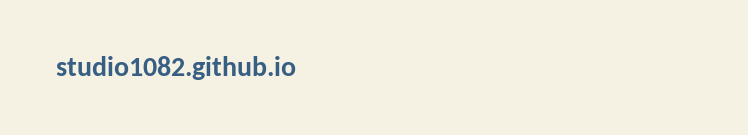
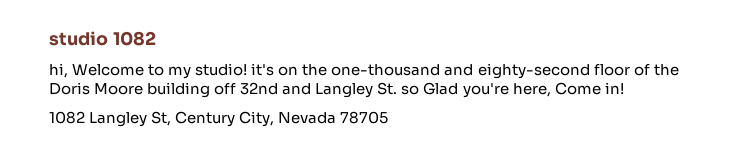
- studio1082.github.io
+ studio 1082
+ hi, Welcome to my studio! it's on the one-thousand and eighty-second floor of the Doris Moore building off 32nd and Langley St. so Glad you're here, Come in!
+ 1082 Langley St, Century City, Nevada 78705

